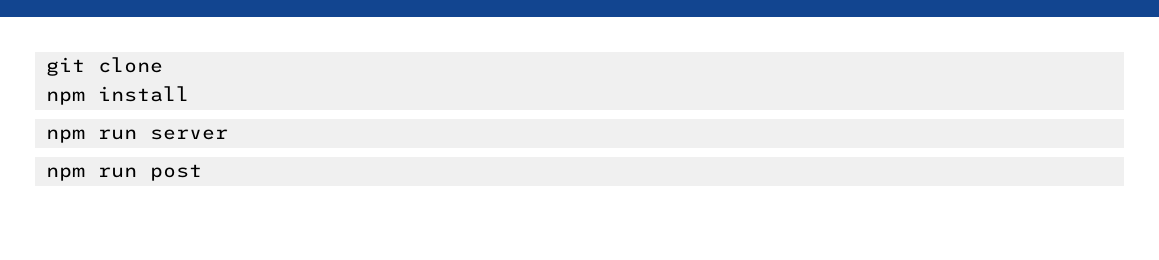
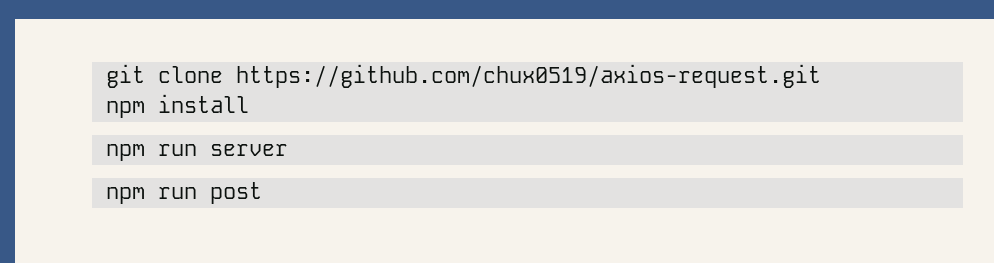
- git clone
+ git clone https://github.com/chux0519/axios-request.git

